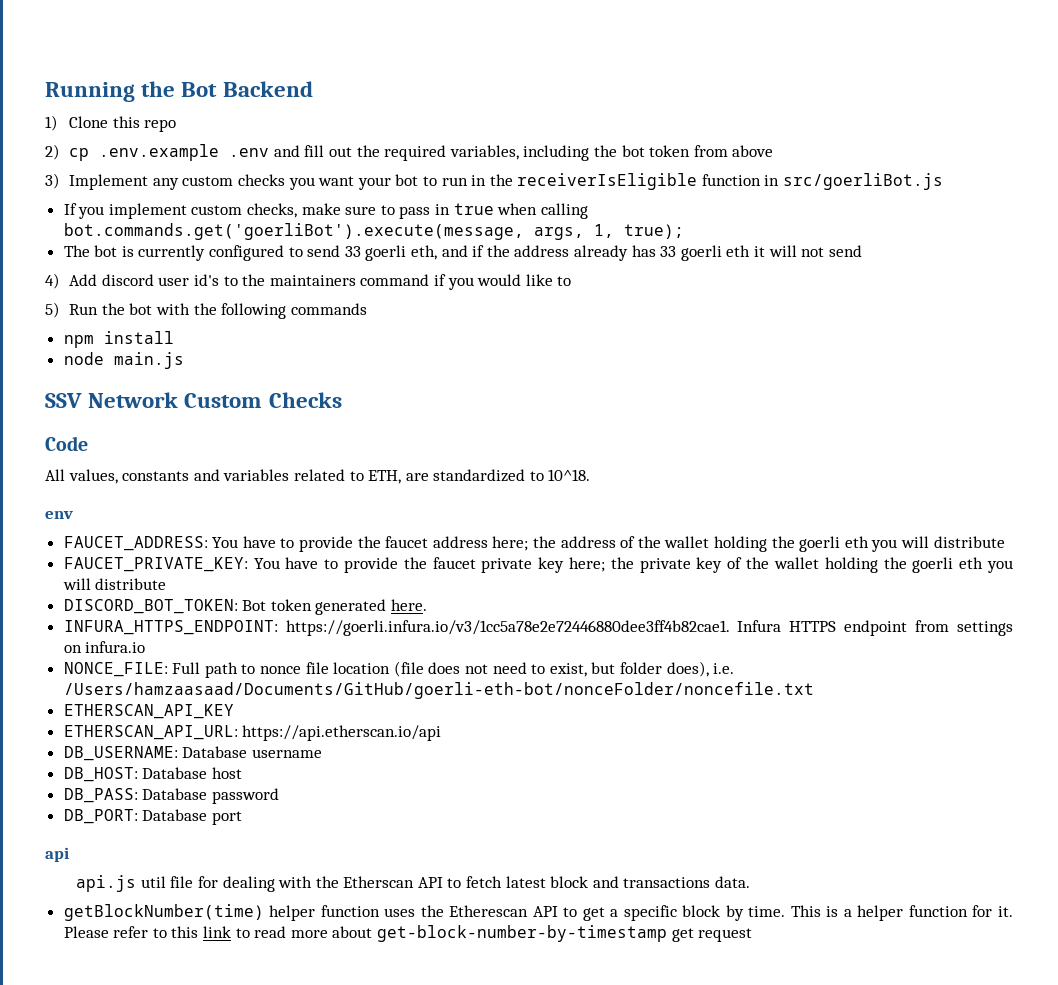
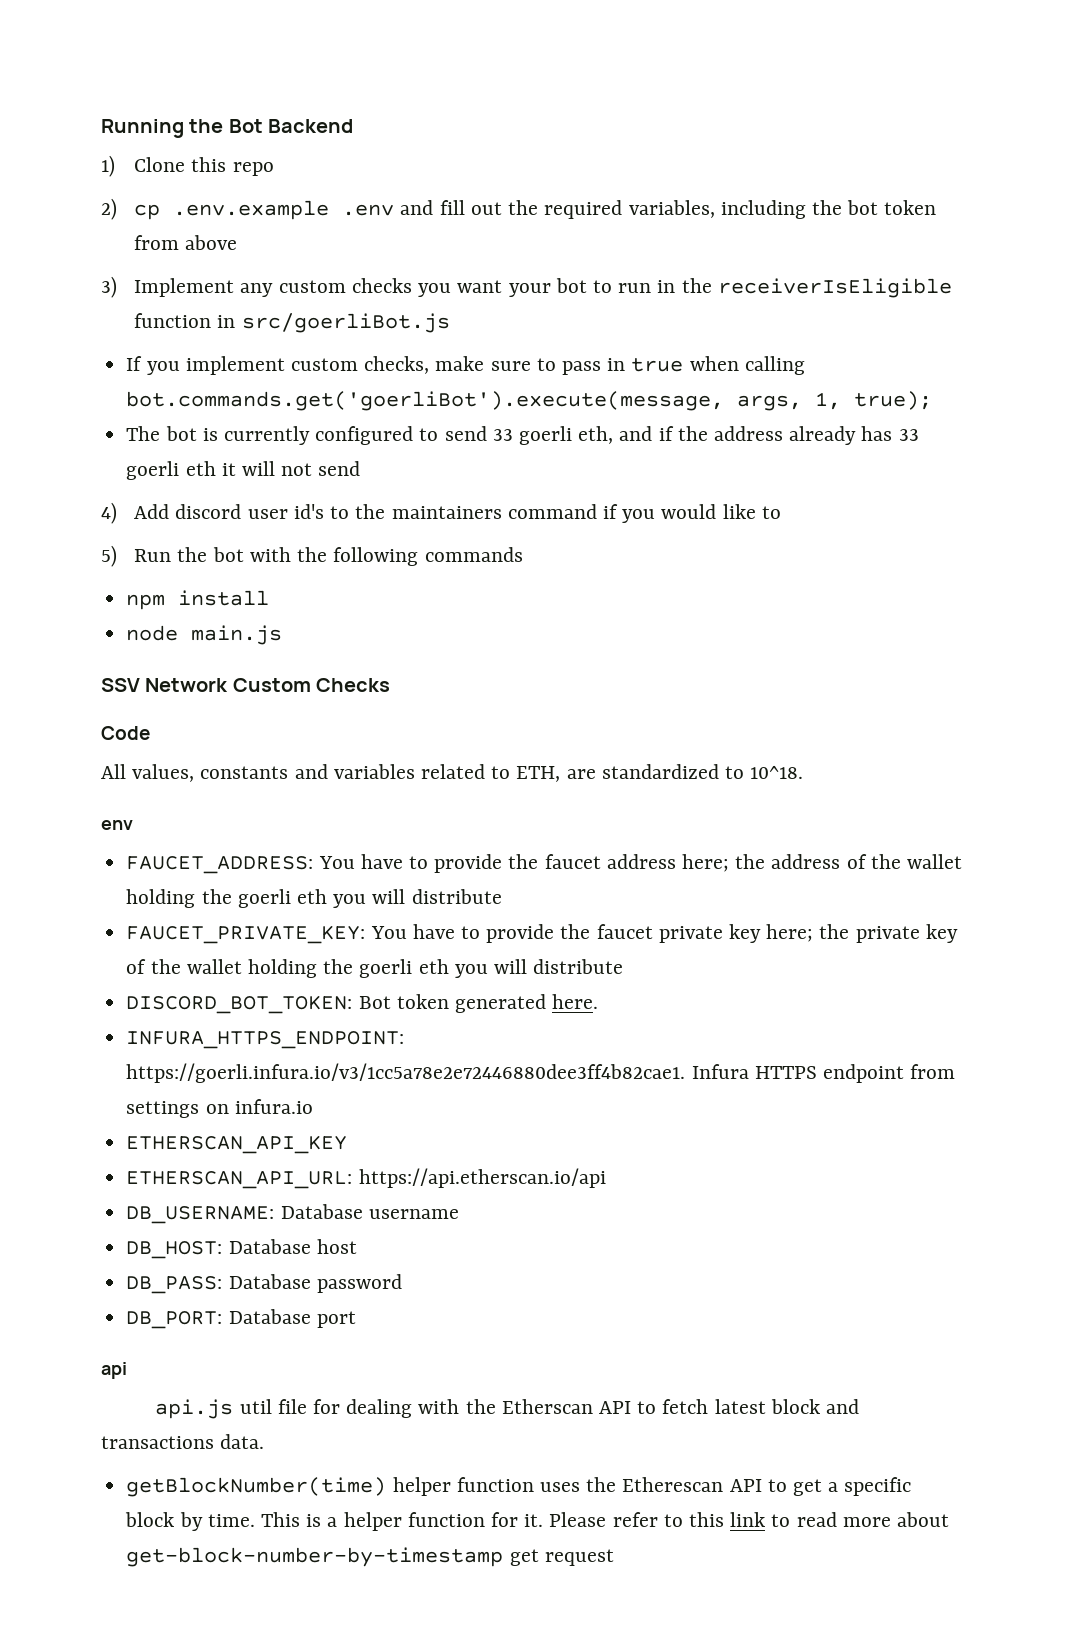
- NONCE_FILE: Full path to nonce file location (file does not need to exist, but folder does), i.e. /Users/hamzaasaad/Documents/GitHub/goerli-eth-bot/nonceFolder/noncefile.txt

